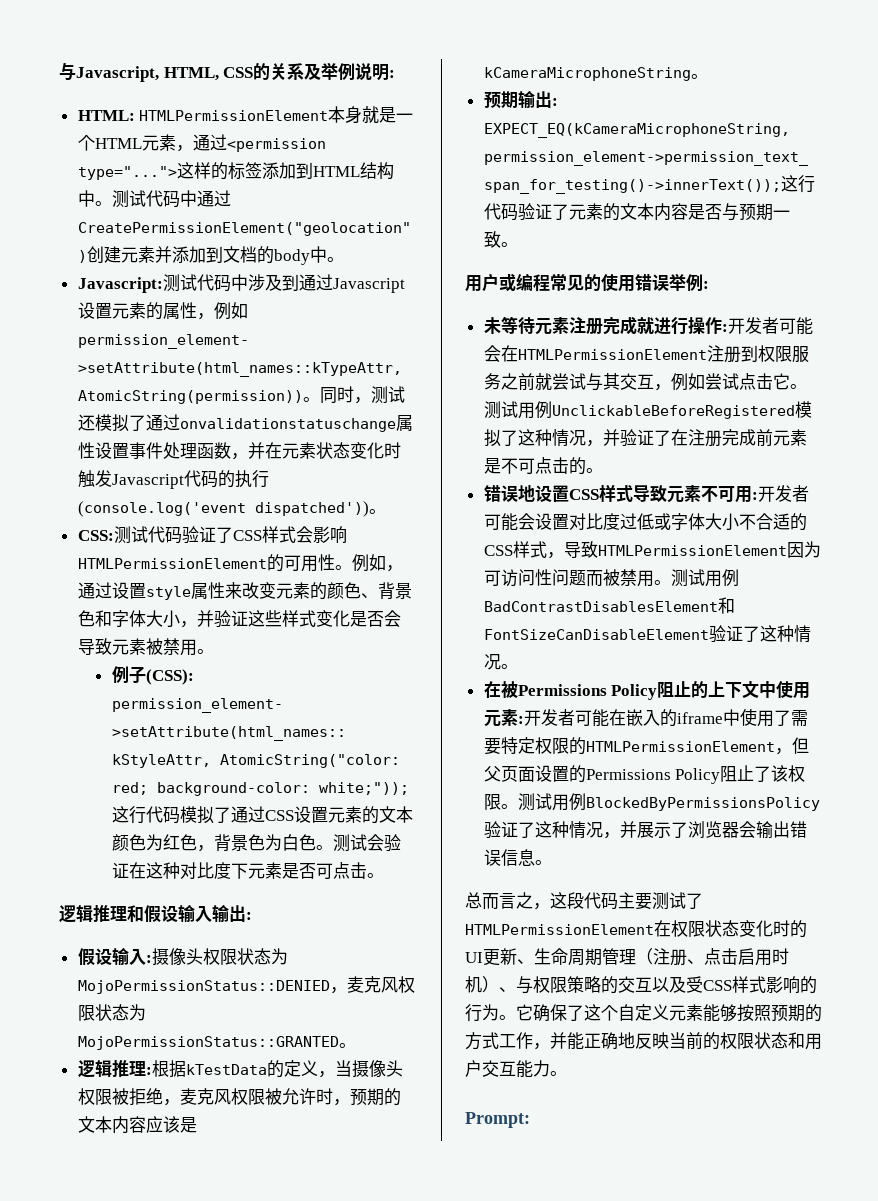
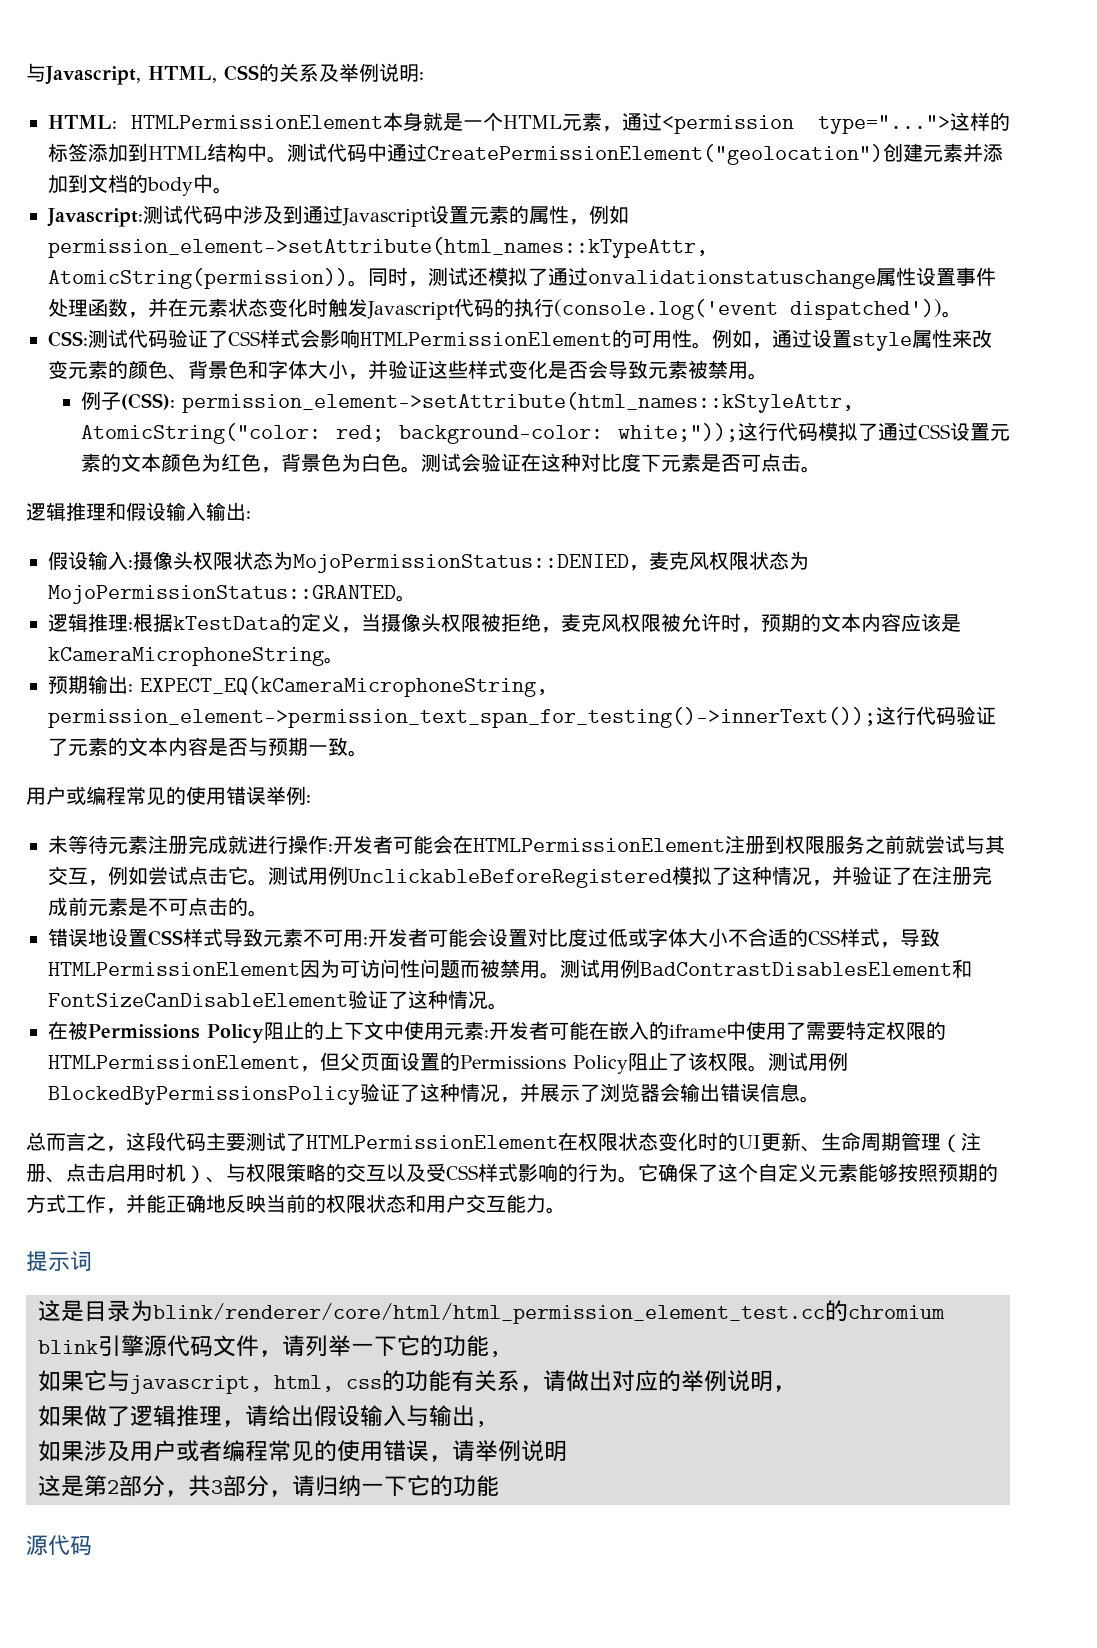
- Prompt:
+ 提示词
+ 这是目录为blink/renderer/core/html/html_permission_element_test.cc的chromium blink引擎源代码文件，请列举一下它的功能,
+ 如果它与javascript, html, css的功能有关系，请做出对应的举例说明，
+ 如果做了逻辑推理，请给出假设输入与输出,
+ 如果涉及用户或者编程常见的使用错误，请举例说明
+ 这是第2部分，共3部分，请归纳一下它的功能
+ 源代码

